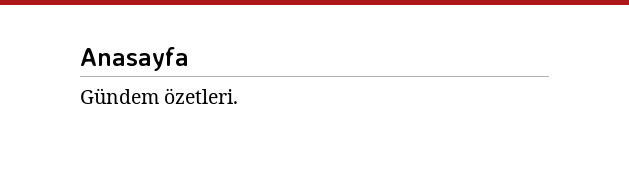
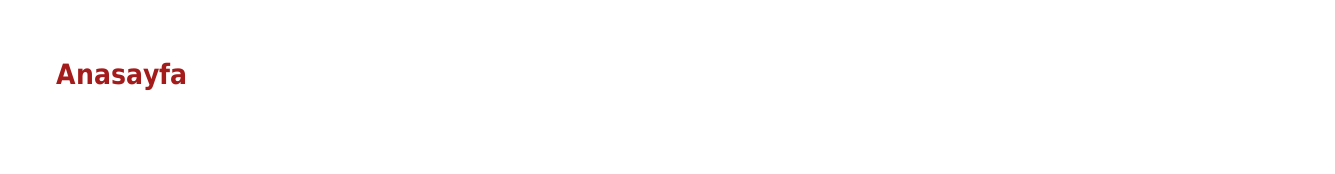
- Gündem özetleri.

